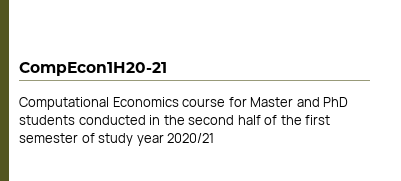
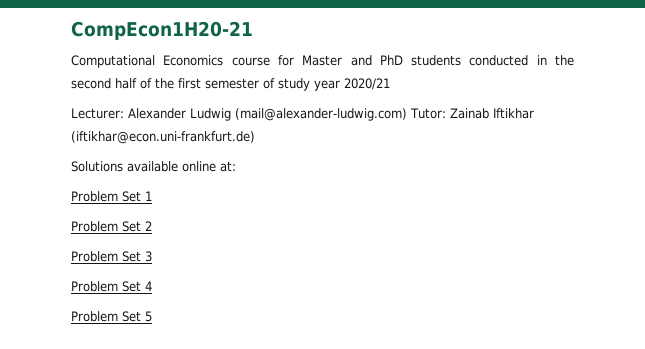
+ Lecturer: Alexander Ludwig (mail@alexander-ludwig.com) Tutor: Zainab Iftikhar (iftikhar@econ.uni-frankfurt.de)
+ Solutions available online at:
+ Problem Set 1
+ Problem Set 2
+ Problem Set 3
+ Problem Set 4
+ Problem Set 5

